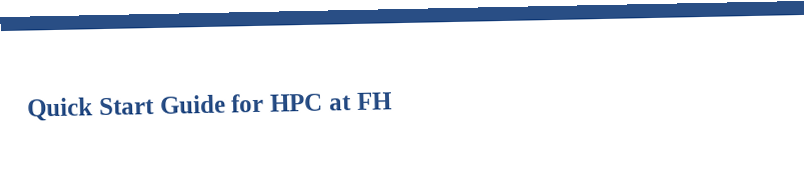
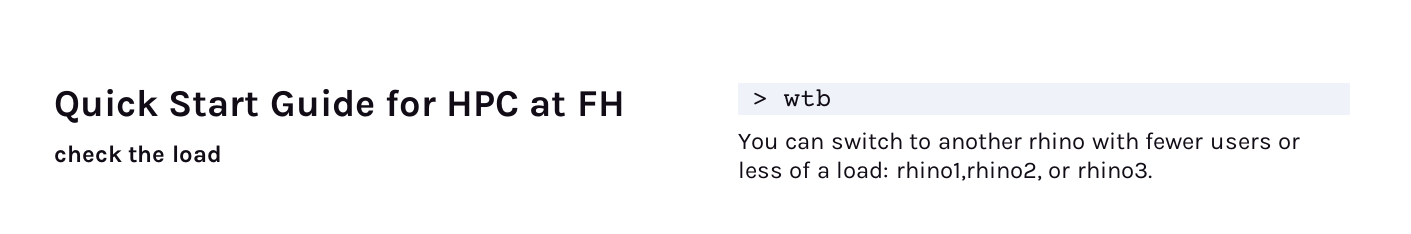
+ check the load
+ > wtb
+ You can switch to another rhino with fewer users or less of a load: rhino1,rhino2, or rhino3.

